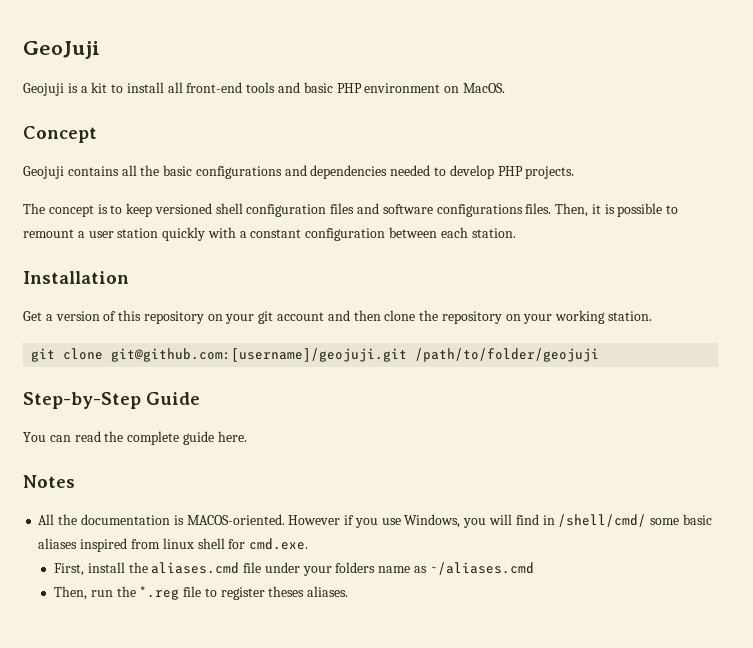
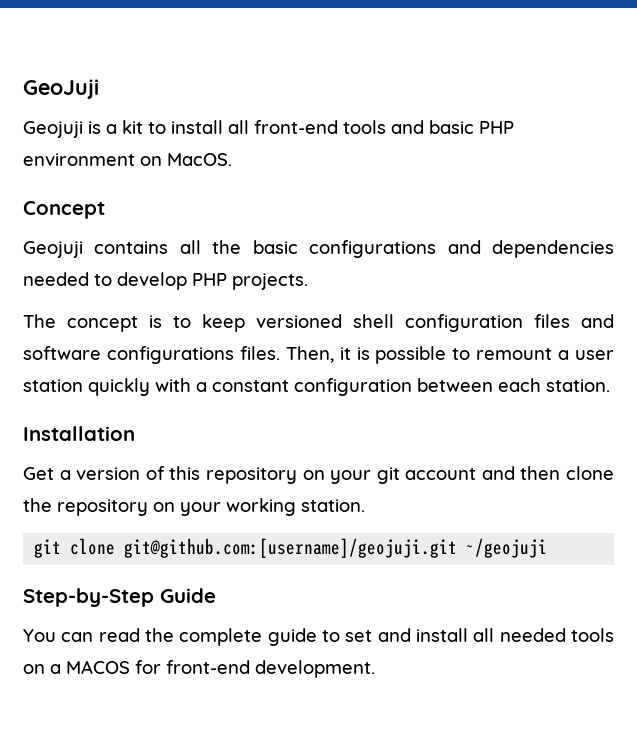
- git clone git@github.com:[username]/geojuji.git /path/to/folder/geojuji
+ git clone git@github.com:[username]/geojuji.git ~/geojuji
- You can read the complete guide here.
- Notes
- All the documentation is MACOS-oriented. However if you use Windows, you will find in /shell/cmd/ some basic aliases inspired from linux shell for cmd.exe.
- First, install the aliases.cmd file under your folders name as ~/aliases.cmd
- Then, run the *.reg file to register theses aliases.
+ You can read the complete guide to set and install all needed tools on a MACOS for front-end development.

